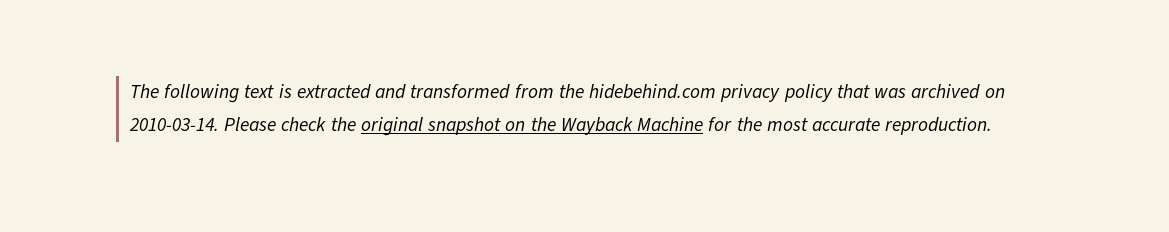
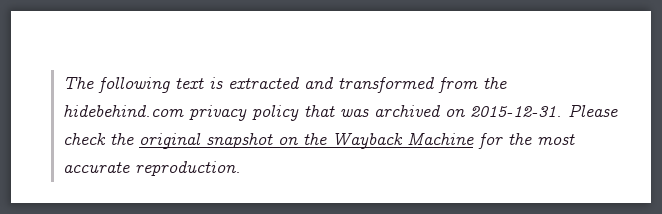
- The following text is extracted and transformed from the hidebehind.com privacy policy that was archived on 2010-03-14.
+ The following text is extracted and transformed from the hidebehind.com privacy policy that was archived on 2015-12-31.

